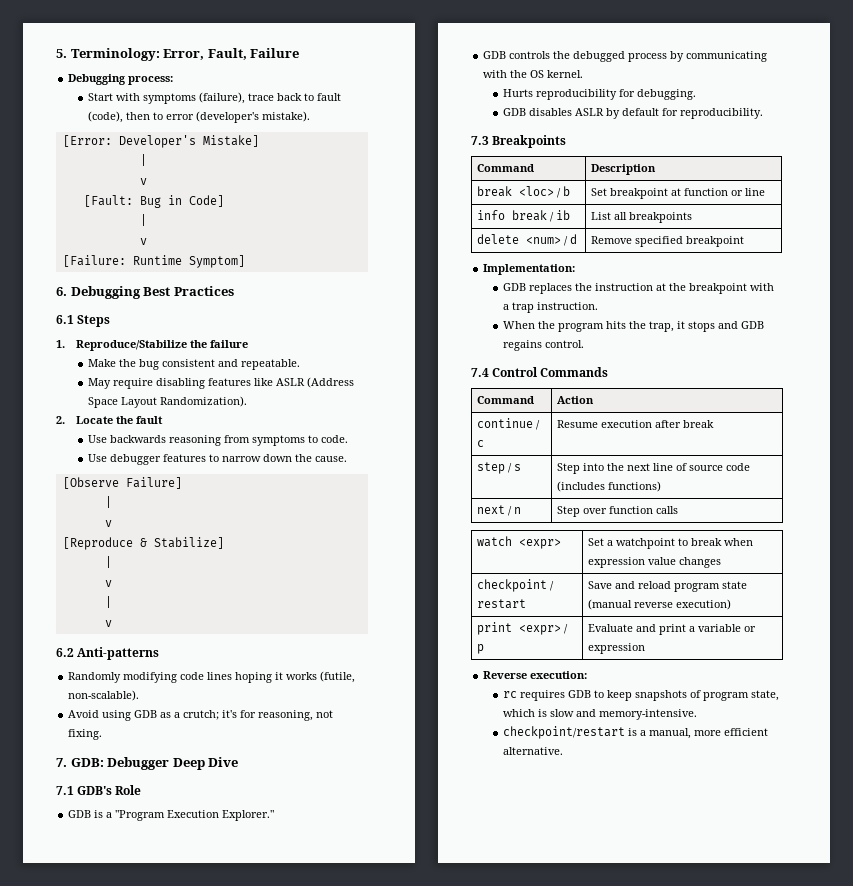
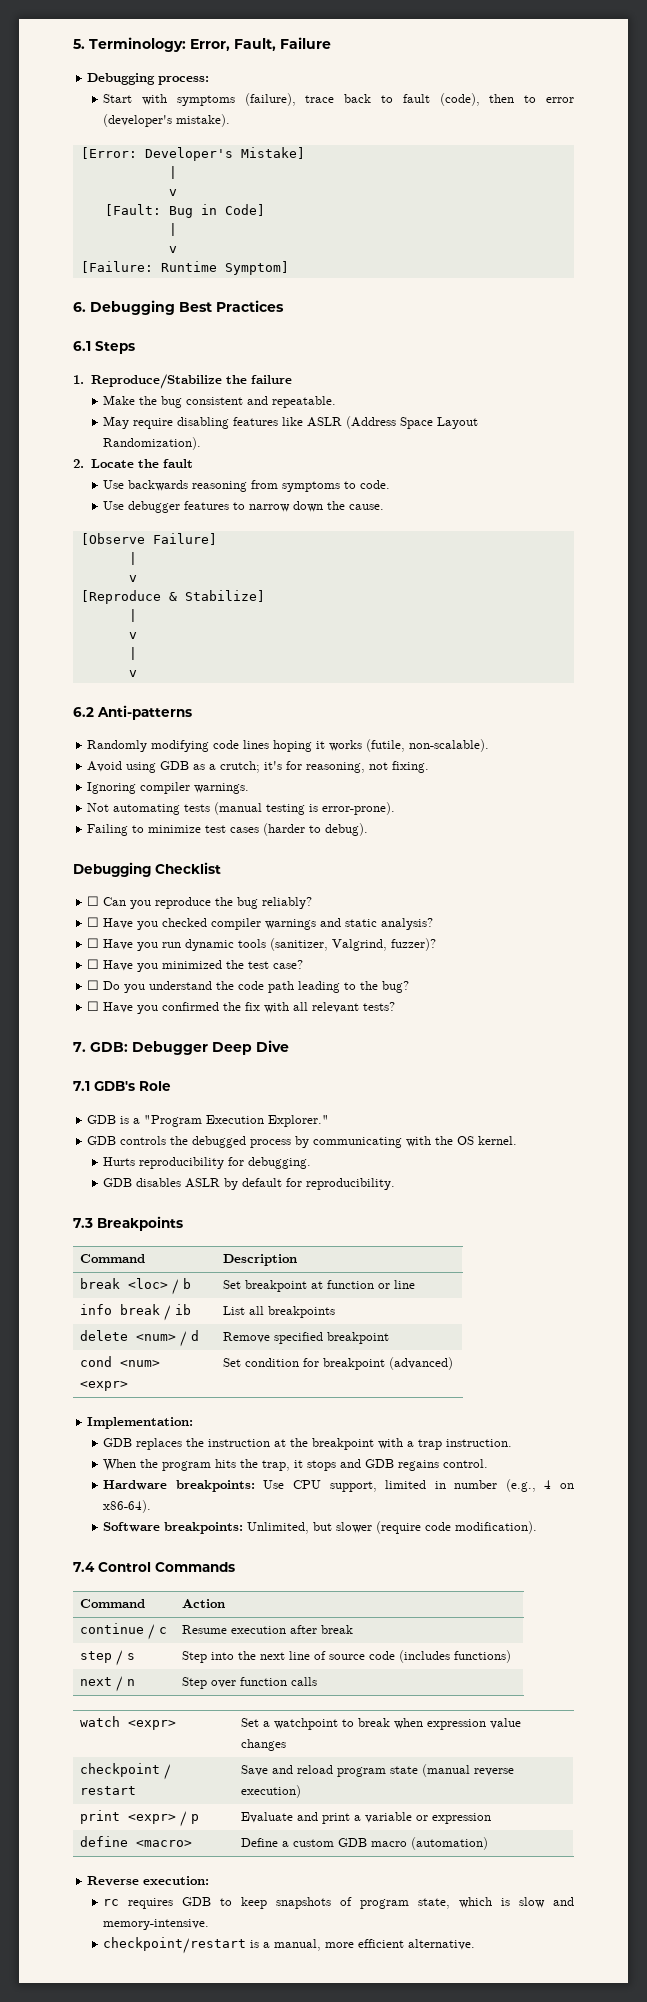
+ Ignoring compiler warnings.
+ Not automating tests (manual testing is error-prone).
+ Failing to minimize test cases (harder to debug).
+ Debugging Checklist
+ ☐ Can you reproduce the bug reliably?
+ ☐ Have you checked compiler warnings and static analysis?
+ ☐ Have you run dynamic tools (sanitizer, Valgrind, fuzzer)?
+ ☐ Have you minimized the test case?
+ ☐ Do you understand the code path leading to the bug?
+ ☐ Have you confirmed the fix with all relevant tests?
+ cond <num> <expr> | Set condition for breakpoint (advanced)
+ Hardware breakpoints: Use CPU support, limited in number (e.g., 4 on x86-64).
+ Software breakpoints: Unlimited, but slower (require code modification).
+ define <macro> | Define a custom GDB macro (automation)

